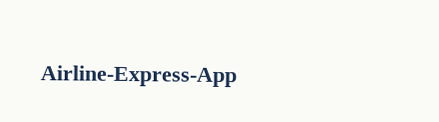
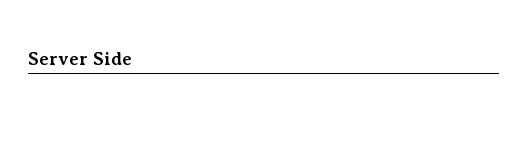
- Airline-Express-App
+ Server Side

